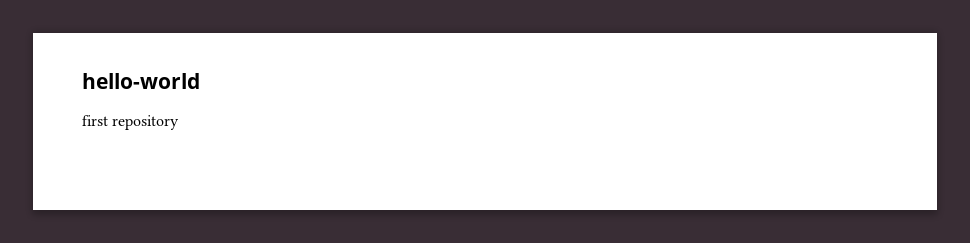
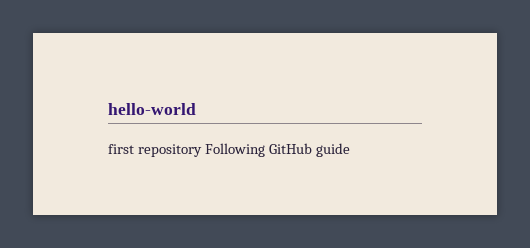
- first repository
+ first repository Following GitHub guide

